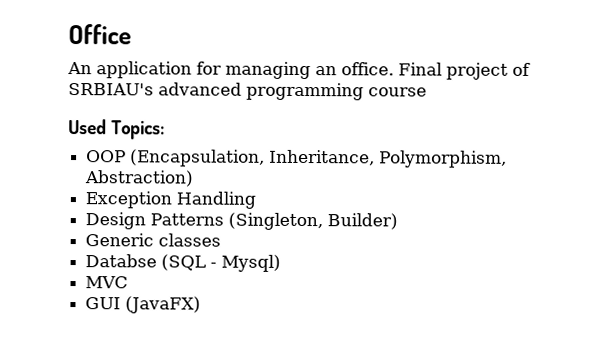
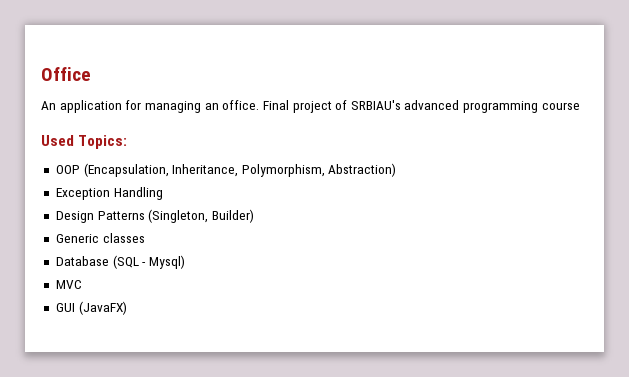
- Databse (SQL - Mysql)
+ Database (SQL - Mysql)

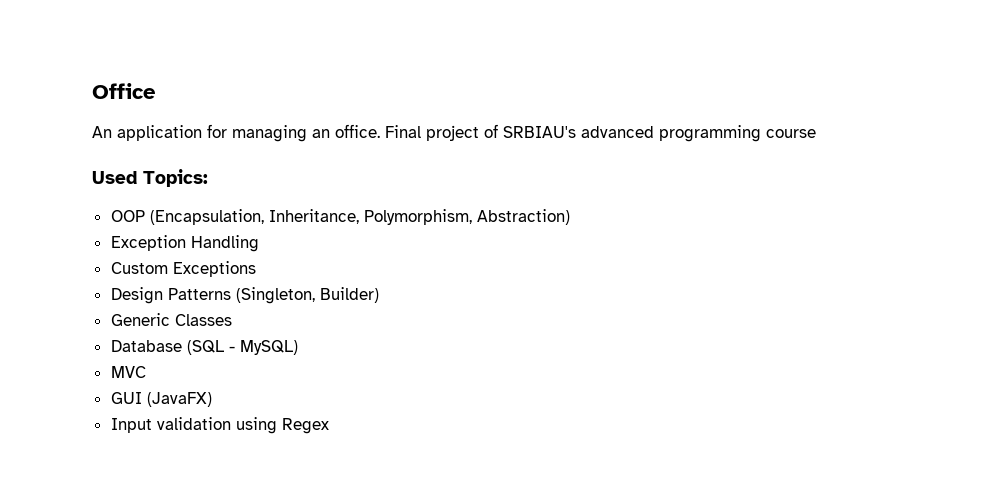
+ Custom Exceptions
- Generic classes
+ Generic Classes
- Database (SQL - Mysql)
+ Database (SQL - MySQL)
+ Input validation using Regex

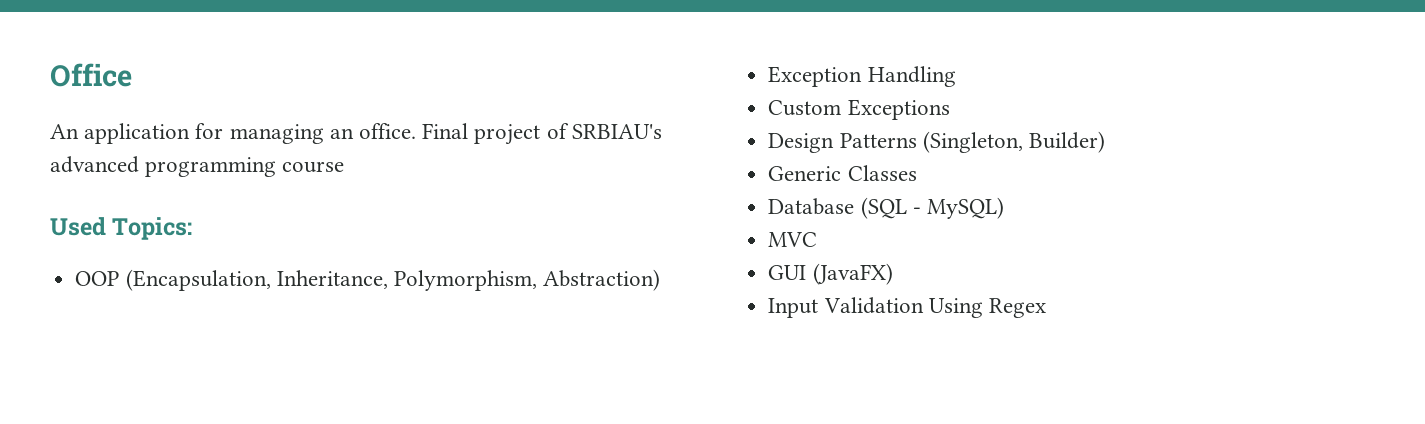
- Input validation using Regex
+ Input Validation Using Regex

